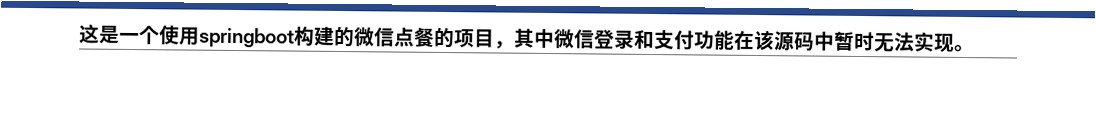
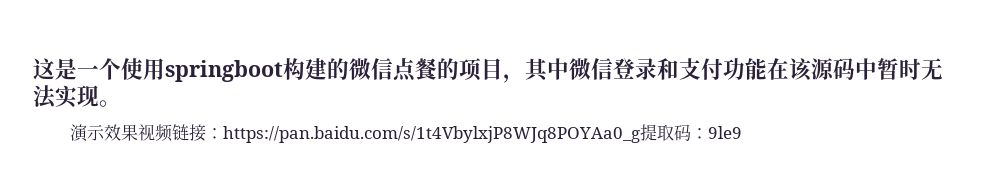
+ 演示效果视频链接：https://pan.baidu.com/s/1t4VbylxjP8WJq8POYAa0_g提取码：9le9

